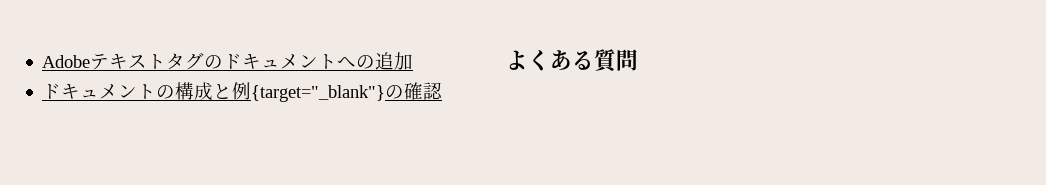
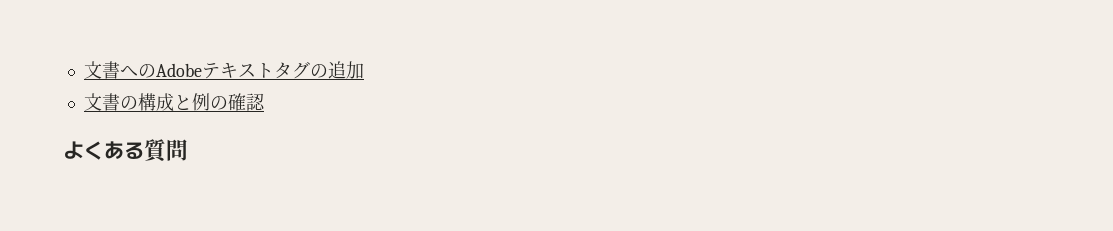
- Adobeテキストタグのドキュメントへの追加
- ドキュメントの構成と例{target="_blank"}の確認
+ 文書へのAdobeテキストタグの追加
+ 文書の構成と例の確認

